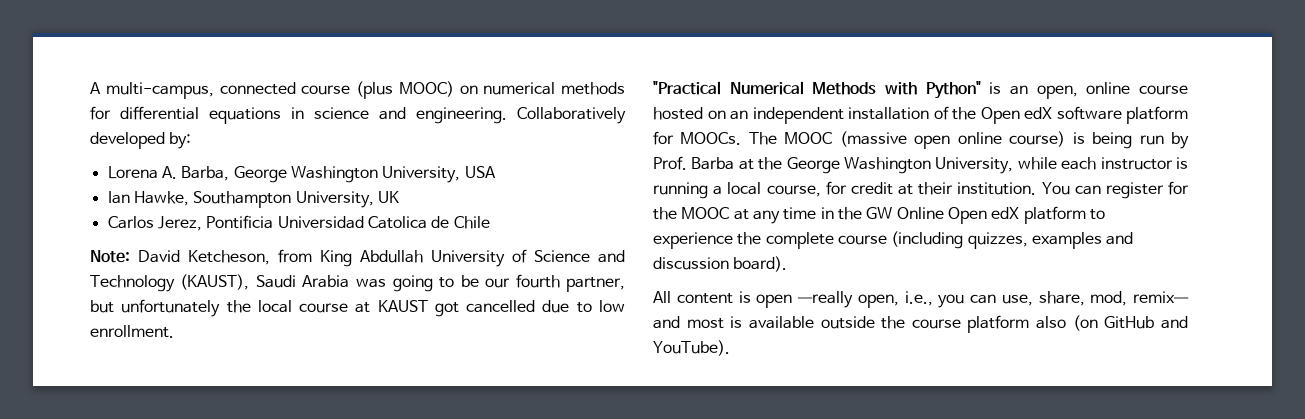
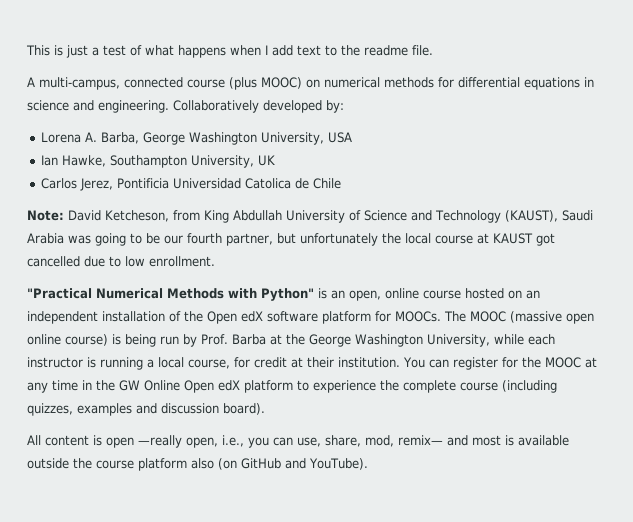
+ This is just a test of what happens when I add text to the readme file.

